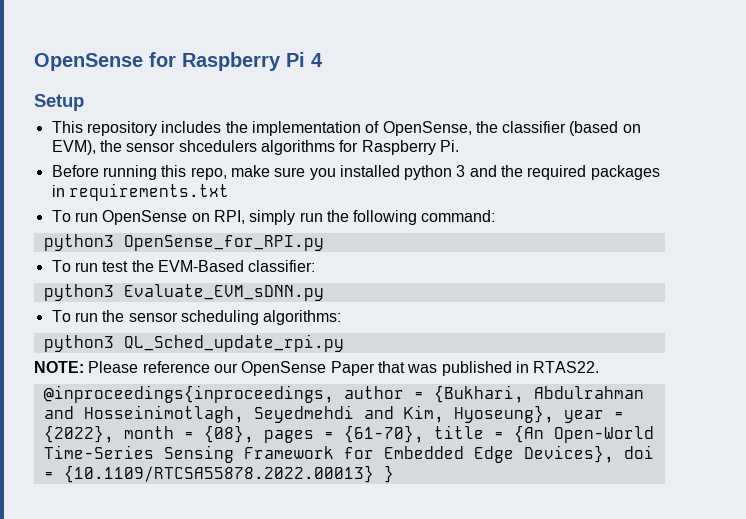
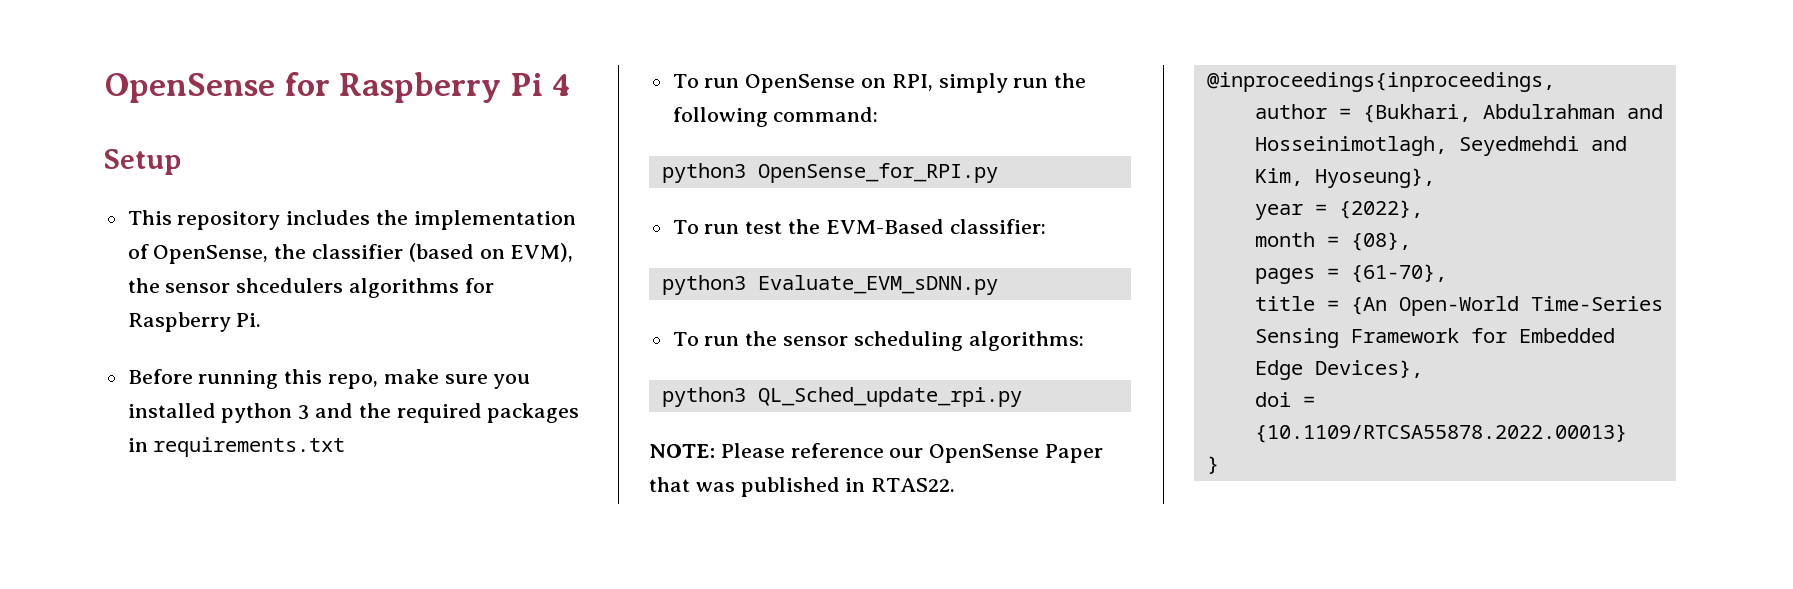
- @inproceedings{inproceedings, author = {Bukhari, Abdulrahman and Hosseinimotlagh, Seyedmehdi and Kim, Hyoseung}, year = {2022}, month = {08}, pages = {61-70}, title = {An Open-World Time-Series Sensing Framework for Embedded Edge Devices}, doi = {10.1109/RTCSA55878.2022.00013} }
+ @inproceedings{inproceedings,
+ author = {Bukhari, Abdulrahman and Hosseinimotlagh, Seyedmehdi and Kim, Hyoseung},
+ year = {2022},
+ month = {08},
+ pages = {61-70},
+ title = {An Open-World Time-Series Sensing Framework for Embedded Edge Devices},
+ doi = {10.1109/RTCSA55878.2022.00013}
+ }

